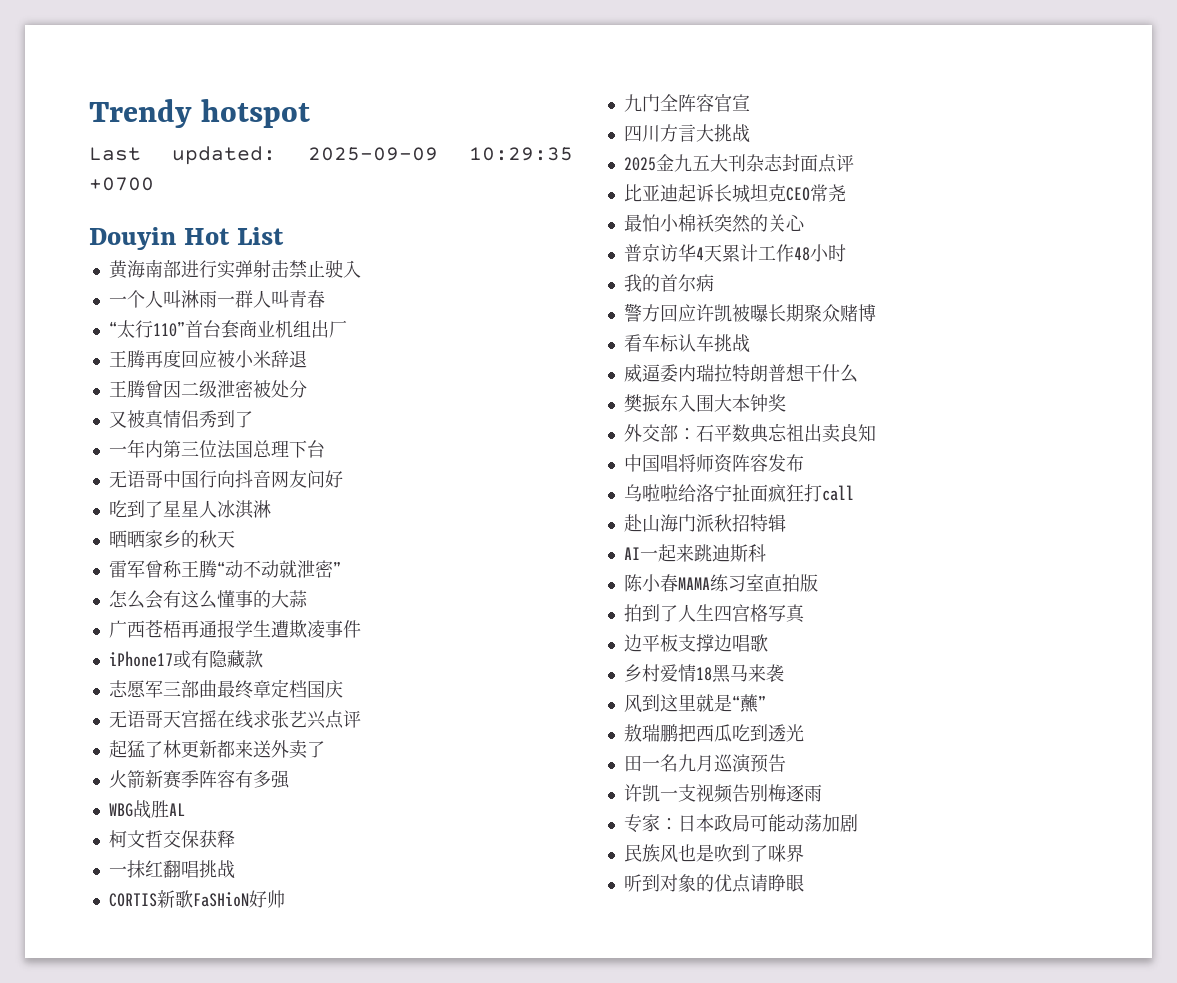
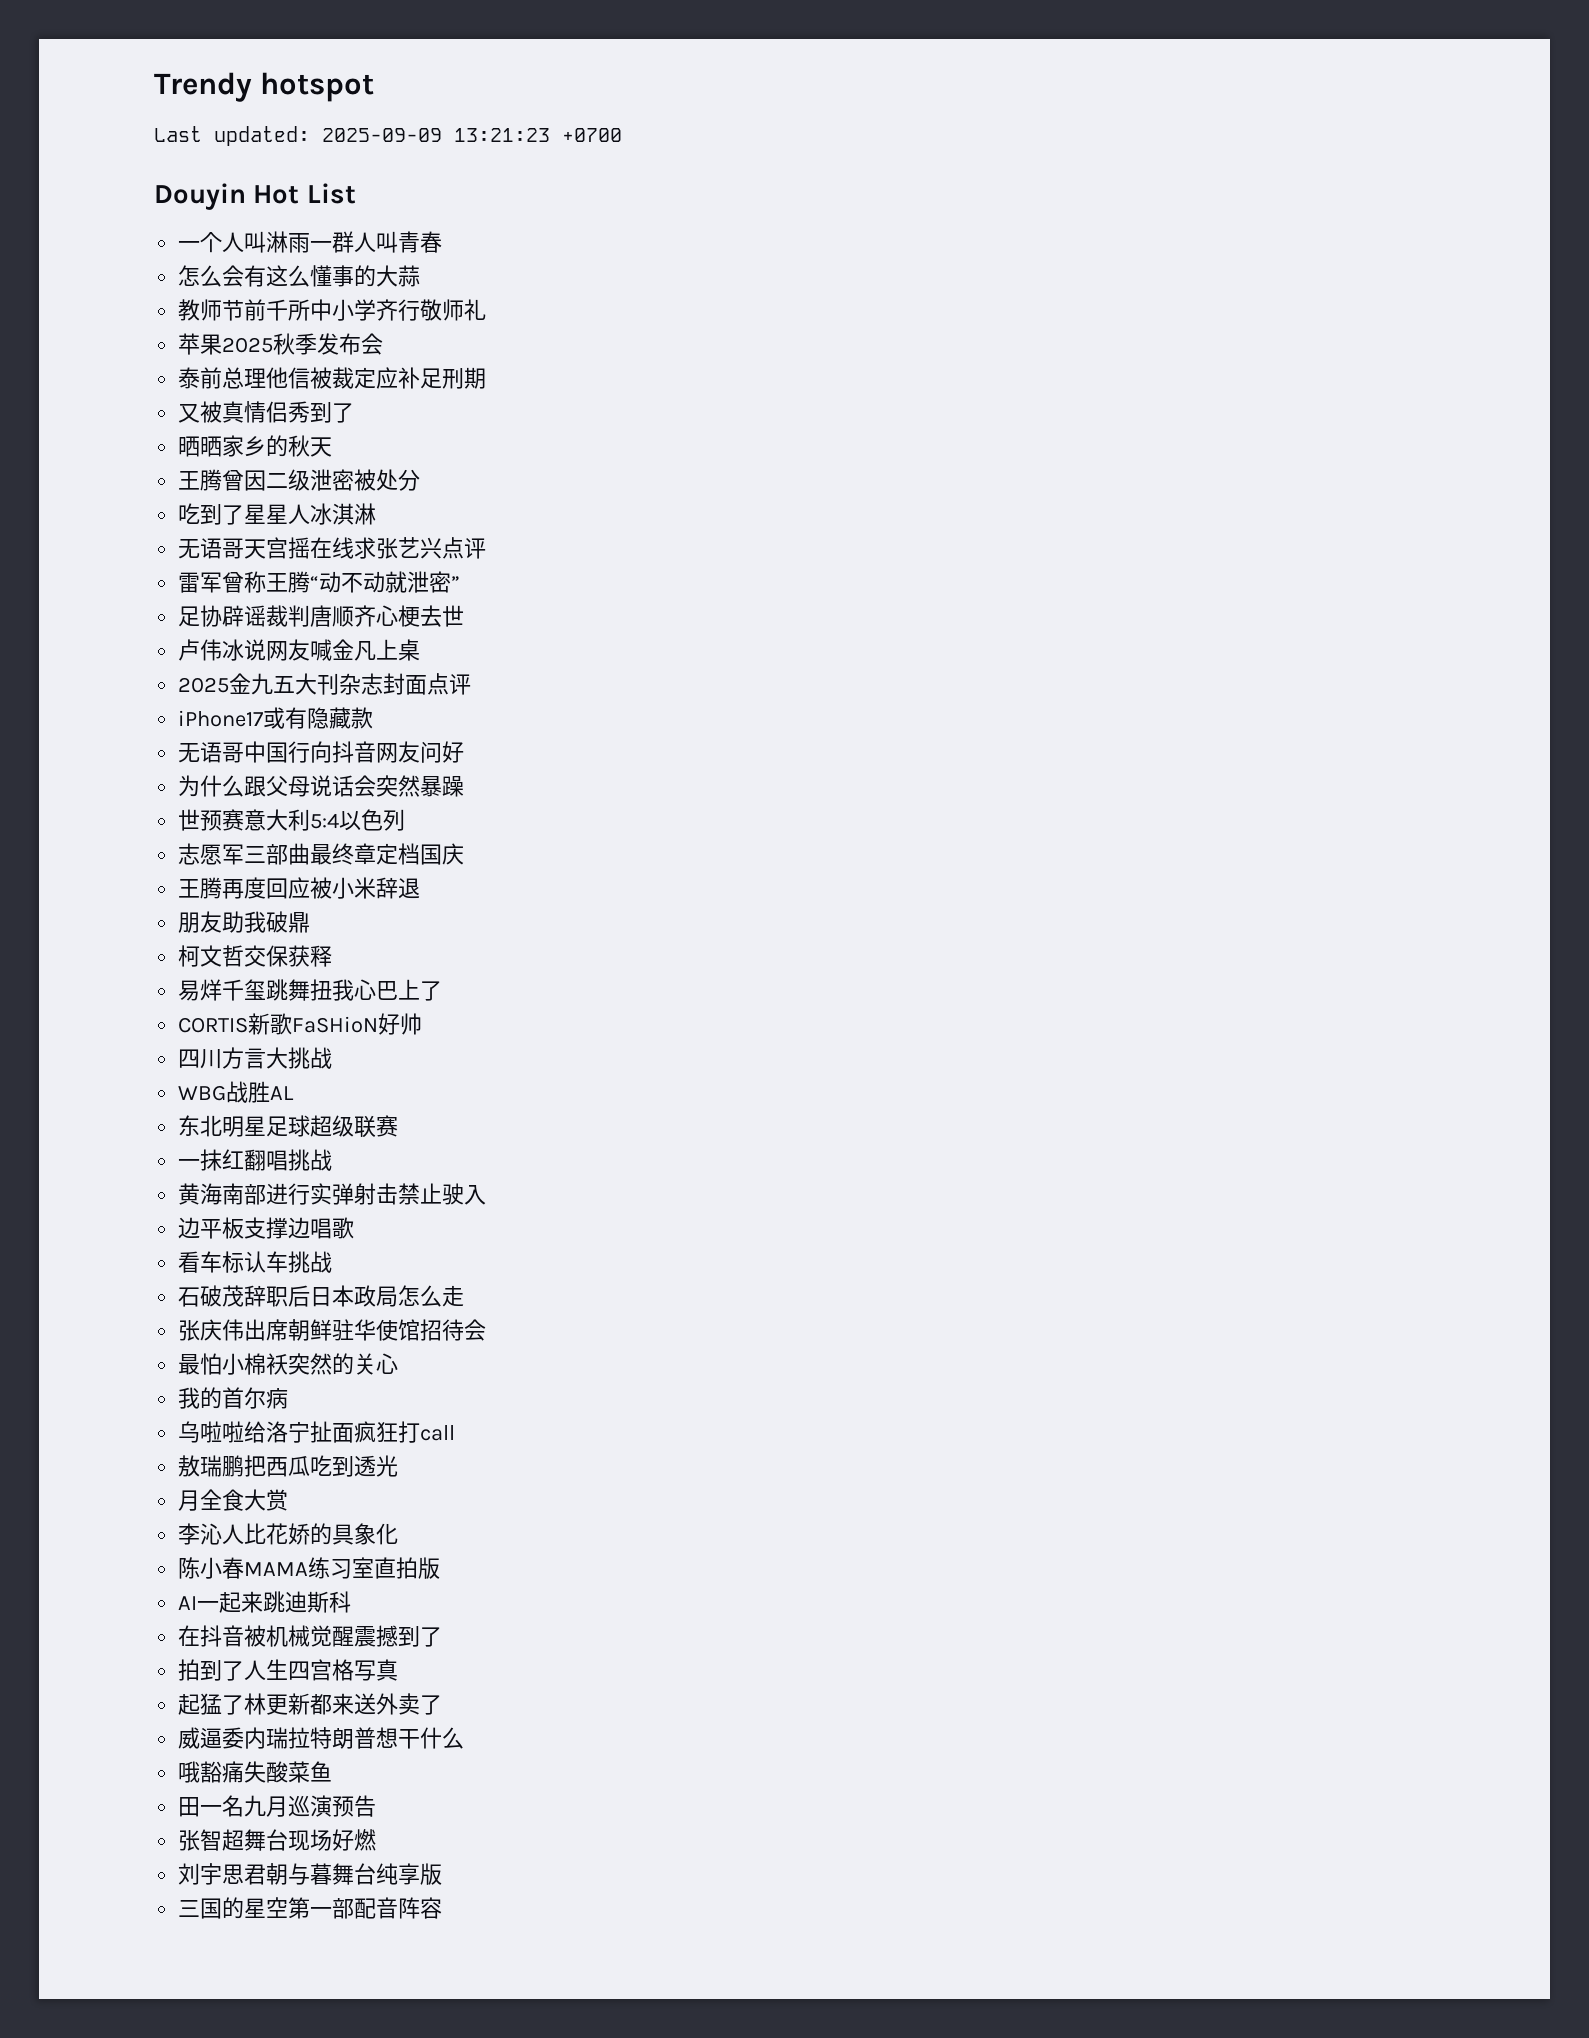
- Last updated: 2025-09-09 10:29:35 +0700
+ Last updated: 2025-09-09 13:21:23 +0700
+ 一个人叫淋雨一群人叫青春
+ 怎么会有这么懂事的大蒜
+ 教师节前千所中小学齐行敬师礼
+ 苹果2025秋季发布会
+ 泰前总理他信被裁定应补足刑期
+ 又被真情侣秀到了
+ 晒晒家乡的秋天
+ 王腾曾因二级泄密被处分
+ 吃到了星星人冰淇淋
+ 无语哥天宫摇在线求张艺兴点评
+ 雷军曾称王腾“动不动就泄密”
+ 足协辟谣裁判唐顺齐心梗去世
+ 卢伟冰说网友喊金凡上桌
+ 2025金九五大刊杂志封面点评
+ iPhone17或有隐藏款
+ 无语哥中国行向抖音网友问好
+ 为什么跟父母说话会突然暴躁
+ 世预赛意大利5:4以色列
+ 志愿军三部曲最终章定档国庆
+ 王腾再度回应被小米辞退
+ 朋友助我破鼎
+ 柯文哲交保获释
+ 易烊千玺跳舞扭我心巴上了
+ CORTIS新歌FaSHioN好帅
+ 四川方言大挑战
+ WBG战胜AL
+ 东北明星足球超级联赛
+ 一抹红翻唱挑战
- 一个人叫淋雨一群人叫青春
- “太行110”首台套商业机组出厂
- 王腾再度回应被小米辞退
- 王腾曾因二级泄密被处分
- 又被真情侣秀到了
- 一年内第三位法国总理下台
- 无语哥中国行向抖音网友问好
- 吃到了星星人冰淇淋
- 晒晒家乡的秋天
- 雷军曾称王腾“动不动就泄密”
- 怎么会有这么懂事的大蒜
- 广西苍梧再通报学生遭欺凌事件
- iPhone17或有隐藏款
- 志愿军三部曲最终章定档国庆
- 无语哥天宫摇在线求张艺兴点评
+ 边平板支撑边唱歌
+ 看车标认车挑战
+ 石破茂辞职后日本政局怎么走
+ 张庆伟出席朝鲜驻华使馆招待会
+ 最怕小棉袄突然的关心
+ 我的首尔病
+ 乌啦啦给洛宁扯面疯狂打call
+ 敖瑞鹏把西瓜吃到透光
+ 月全食大赏
+ 李沁人比花娇的具象化
+ 陈小春MAMA练习室直拍版
+ AI一起来跳迪斯科
+ 在抖音被机械觉醒震撼到了
+ 拍到了人生四宫格写真
- 火箭新赛季阵容有多强
- WBG战胜AL
- 柯文哲交保获释
- 一抹红翻唱挑战
- CORTIS新歌FaSHioN好帅
- 九门全阵容官宣
- 四川方言大挑战
- 2025金九五大刊杂志封面点评
- 比亚迪起诉长城坦克CEO常尧
- 最怕小棉袄突然的关心
- 普京访华4天累计工作48小时
- 我的首尔病
- 警方回应许凯被曝长期聚众赌博
- 看车标认车挑战
- 樊振东入围大本钟奖
- 外交部：石平数典忘祖出卖良知
- 中国唱将师资阵容发布
- 乌啦啦给洛宁扯面疯狂打call
- 赴山海门派秋招特辑
- AI一起来跳迪斯科
- 陈小春MAMA练习室直拍版
- 拍到了人生四宫格写真
- 边平板支撑边唱歌
- 乡村爱情18黑马来袭
- 风到这里就是“蘸”
- 敖瑞鹏把西瓜吃到透光
+ 哦豁痛失酸菜鱼
- 许凯一支视频告别梅逐雨
- 专家：日本政局可能动荡加剧
- 民族风也是吹到了咪界
- 听到对象的优点请睁眼
+ 张智超舞台现场好燃
+ 刘宇思君朝与暮舞台纯享版
+ 三国的星空第一部配音阵容

